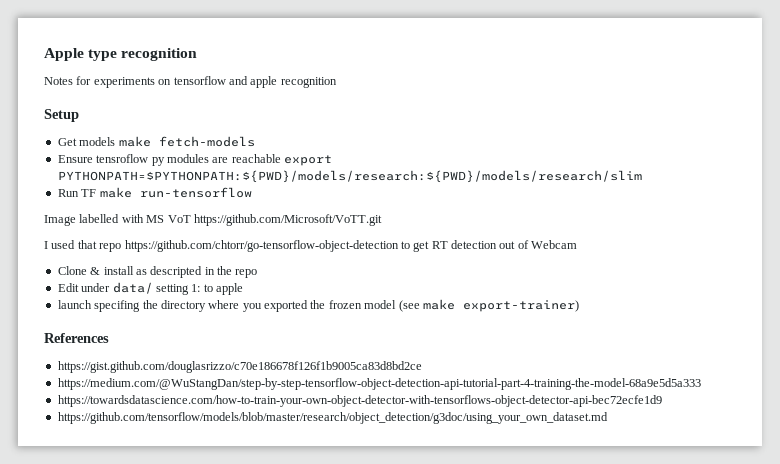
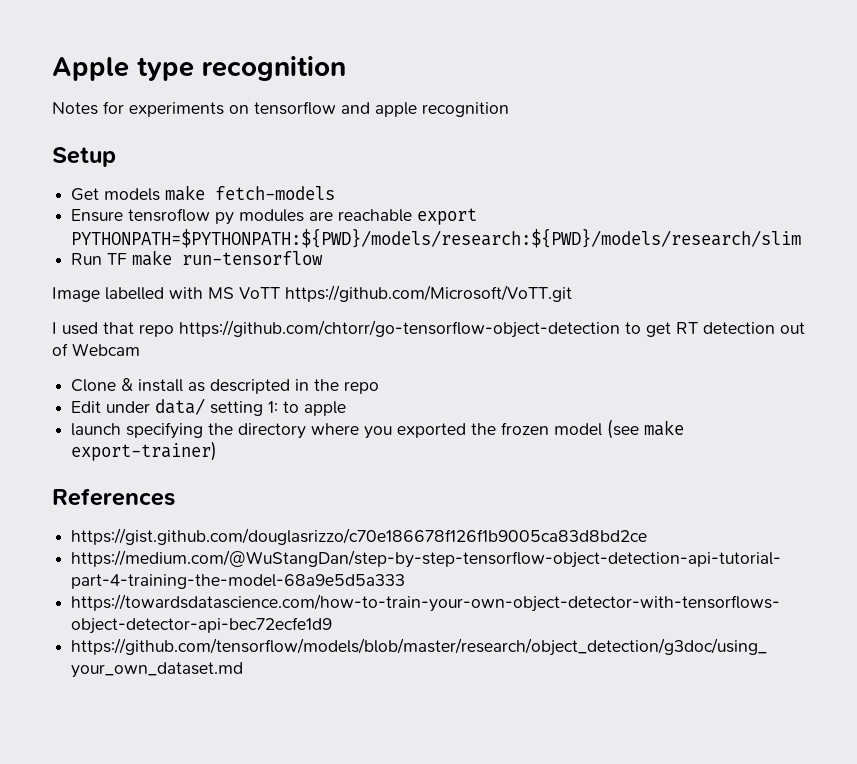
- Image labelled with MS VoT https://github.com/Microsoft/VoTT.git
+ Image labelled with MS VoTT https://github.com/Microsoft/VoTT.git
- launch specifing the directory where you exported the frozen model (see make export-trainer)
+ launch specifying the directory where you exported the frozen model (see make export-trainer)

